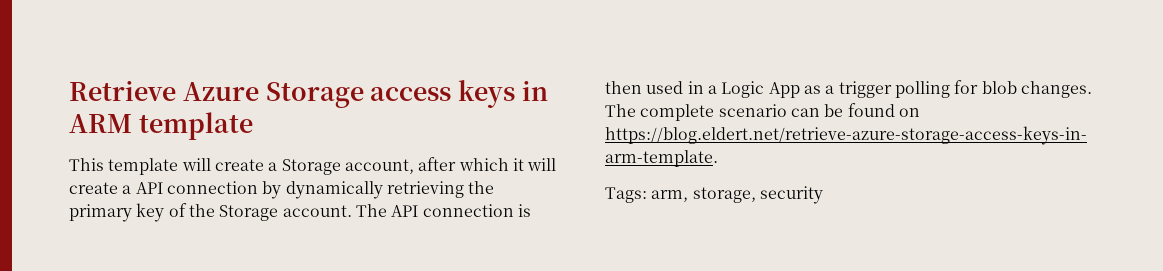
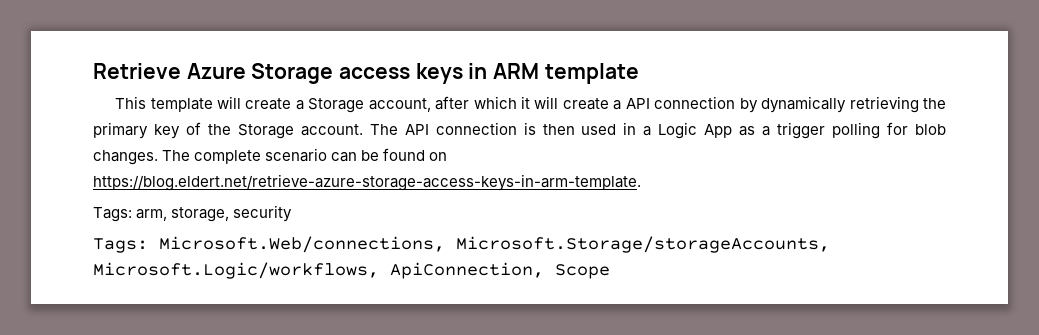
+ Tags: Microsoft.Web/connections, Microsoft.Storage/storageAccounts, Microsoft.Logic/workflows, ApiConnection, Scope

